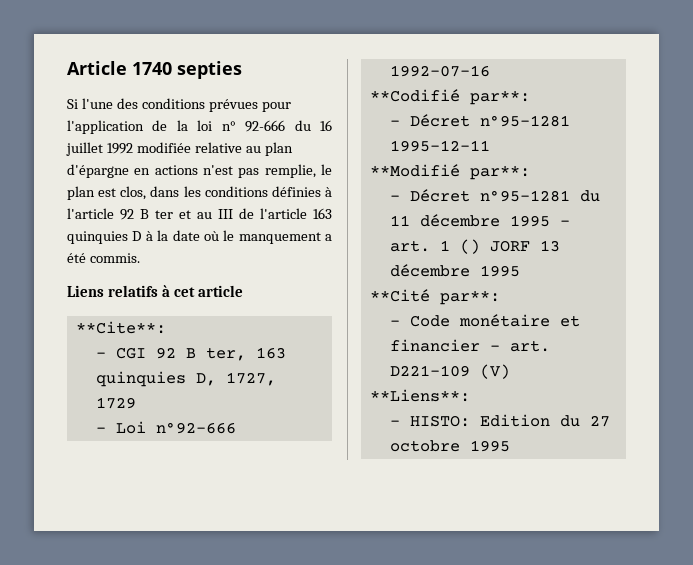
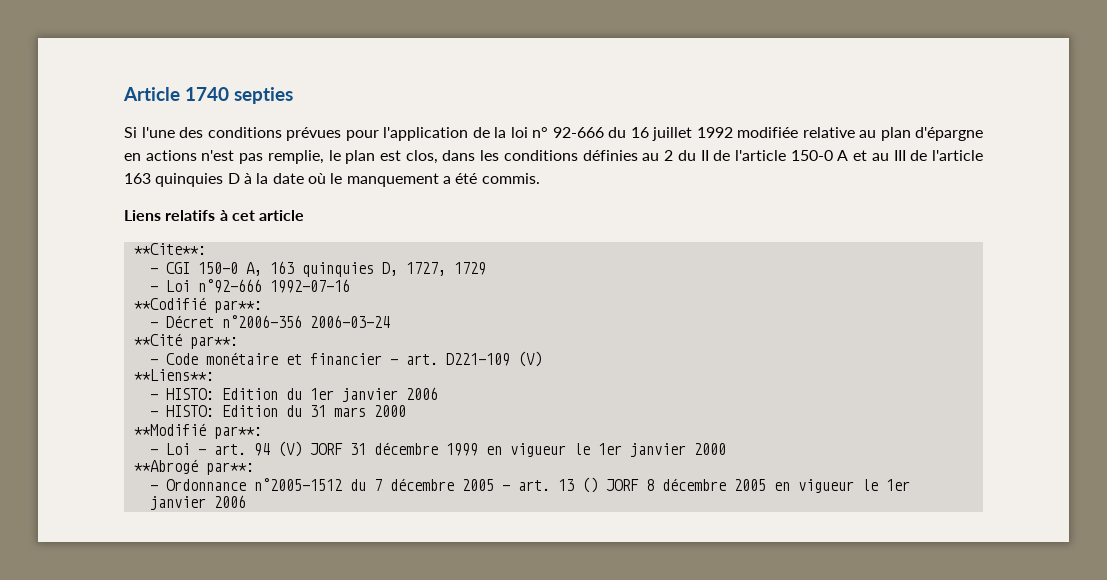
- Si l'une des conditions prévues pour l'application de la loi n° 92-666 du 16 juillet 1992 modifiée relative au plan d'épargne en actions n'est pas remplie, le plan est clos, dans les conditions définies à l'article 92 B ter et au III de l'article 163 quinquies D à la date où le manquement a été commis.
+ Si l'une des conditions prévues pour l'application de la loi n° 92-666 du 16 juillet 1992 modifiée relative au plan d'épargne en actions n'est pas remplie, le plan est clos, dans les conditions définies au 2 du II de l'article 150-0 A et au III de l'article 163 quinquies D à la date où le manquement a été commis.
- - CGI 92 B ter, 163 quinquies D, 1727, 1729
+ - CGI 150-0 A, 163 quinquies D, 1727, 1729
- - Décret n°95-1281 1995-12-11
- **Modifié par**:
- - Décret n°95-1281 du 11 décembre 1995 - art. 1 () JORF 13 décembre 1995
+ - Décret n°2006-356 2006-03-24
- - HISTO: Edition du 27 octobre 1995
+ - HISTO: Edition du 1er janvier 2006
+ - HISTO: Edition du 31 mars 2000
+ **Modifié par**:
+ - Loi - art. 94 (V) JORF 31 décembre 1999 en vigueur le 1er janvier 2000
+ **Abrogé par**:
+ - Ordonnance n°2005-1512 du 7 décembre 2005 - art. 13 () JORF 8 décembre 2005 en vigueur le 1er janvier 2006

